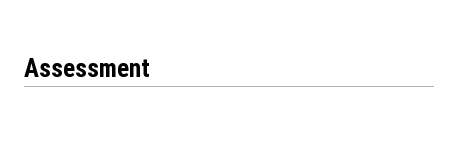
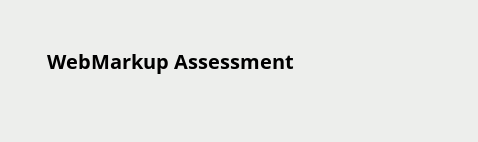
- Assessment
+ WebMarkup Assessment

